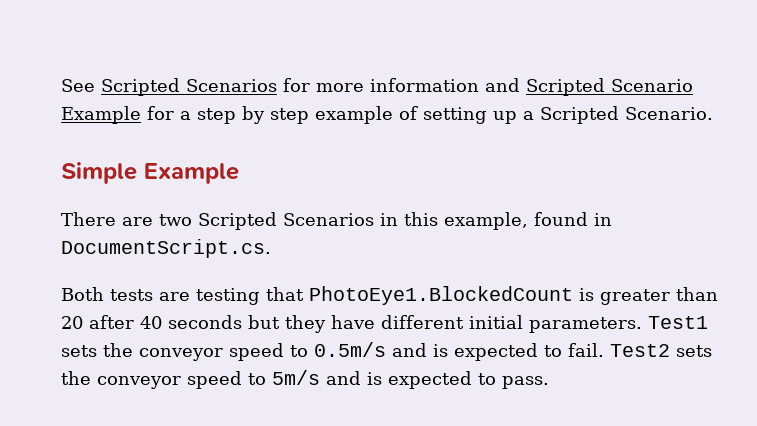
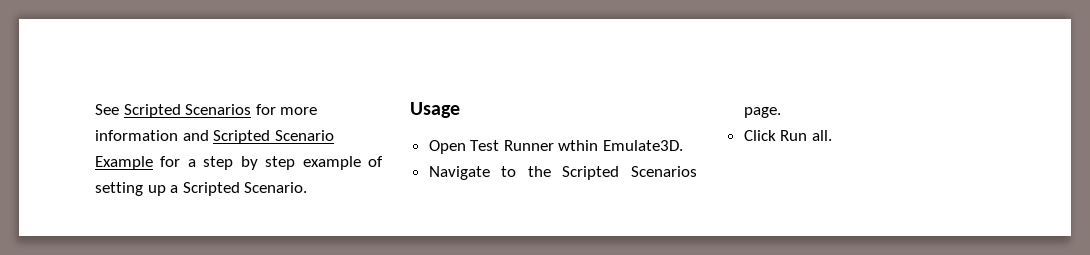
- Simple Example
- There are two Scripted Scenarios in this example, found in DocumentScript.cs.
- Both tests are testing that PhotoEye1.BlockedCount is greater than 20 after 40 seconds but they have different initial parameters. Test1 sets the conveyor speed to 0.5m/s and is expected to fail. Test2 sets the conveyor speed to 5m/s and is expected to pass.
+ Usage
+ Open Test Runner wthin Emulate3D.
+ Navigate to the Scripted Scenarios page.
+ Click Run all.

